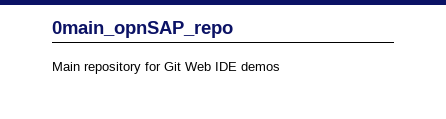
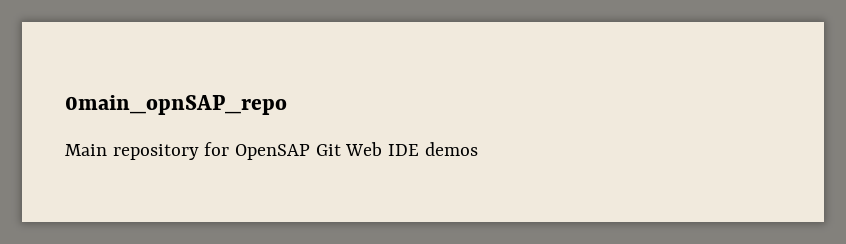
- Main repository for Git Web IDE demos
+ Main repository for OpenSAP Git Web IDE demos

